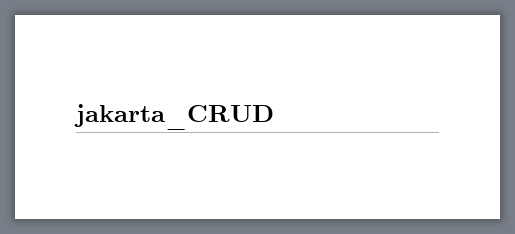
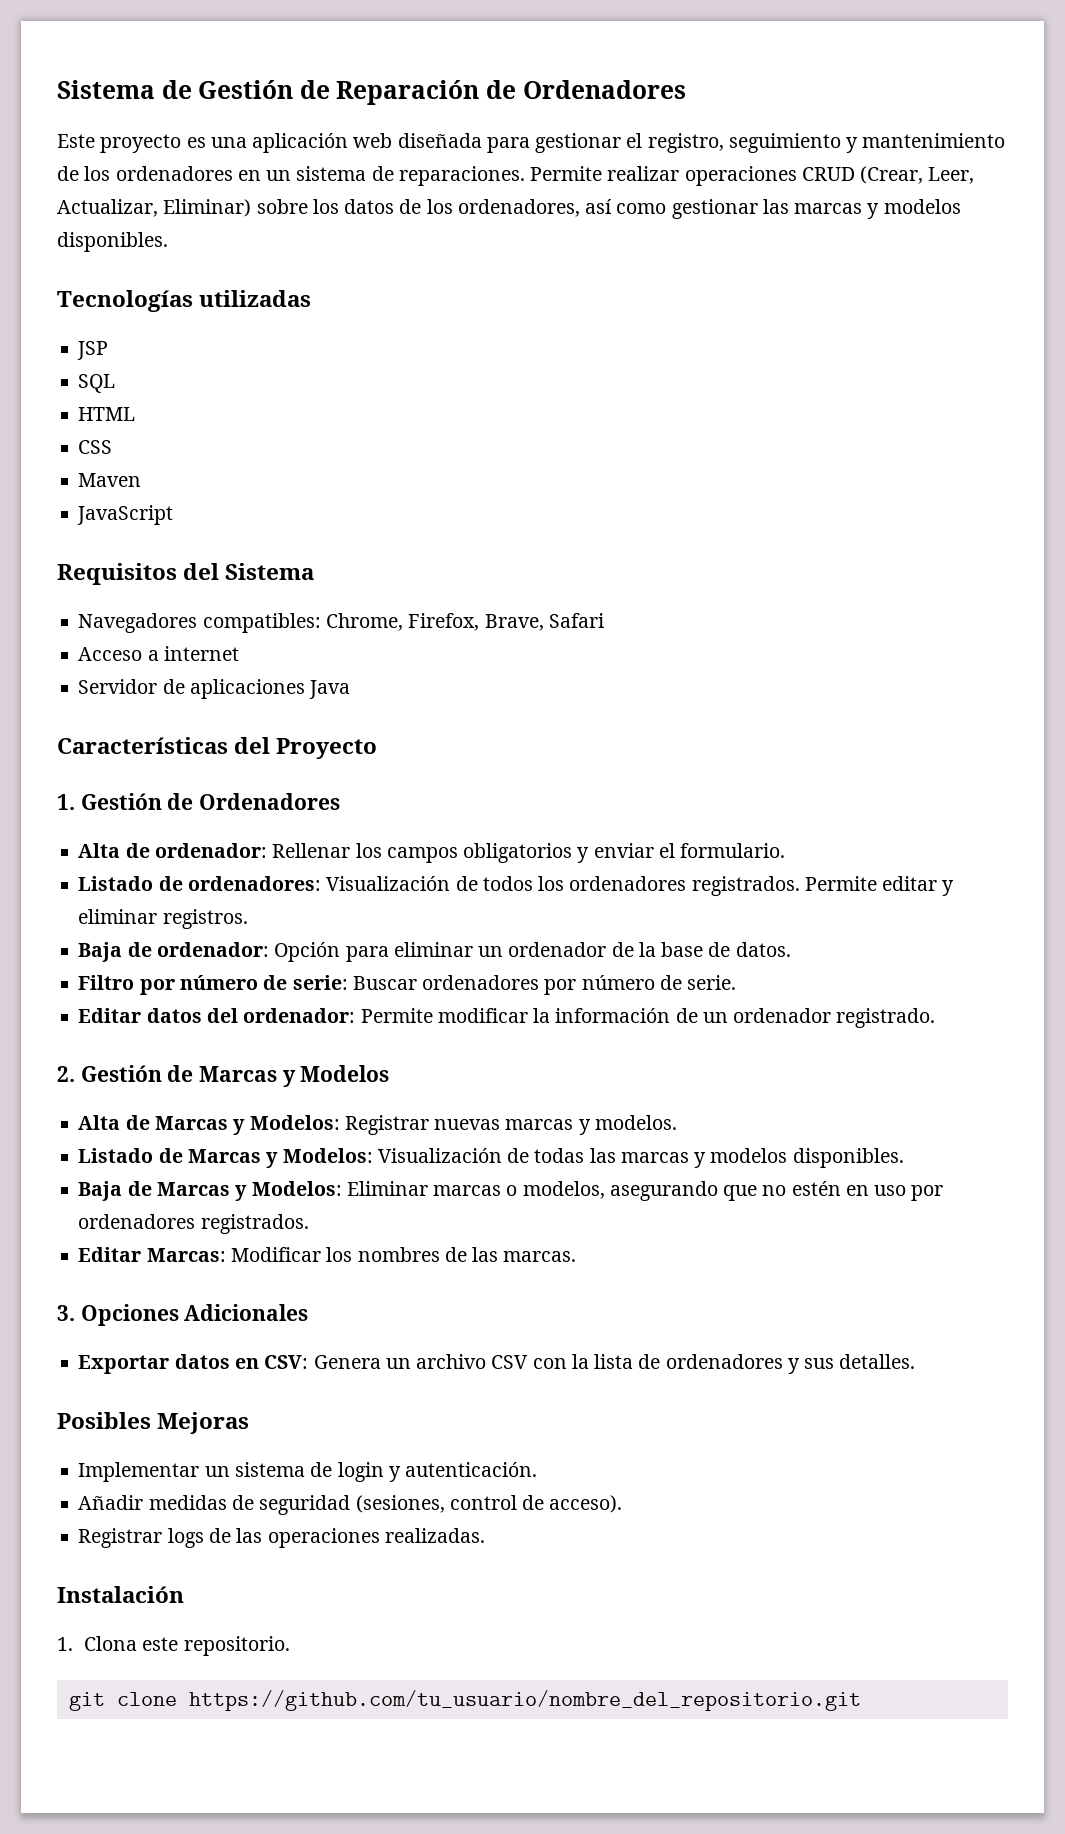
- jakarta_CRUD
+ Sistema de Gestión de Reparación de Ordenadores
+ Este proyecto es una aplicación web diseñada para gestionar el registro, seguimiento y mantenimiento de los ordenadores en un sistema de reparaciones. Permite realizar operaciones CRUD (Crear, Leer, Actualizar, Eliminar) sobre los datos de los ordenadores, así como gestionar las marcas y modelos disponibles.
+ Tecnologías utilizadas
+ JSP
+ SQL
+ HTML
+ CSS
+ Maven
+ JavaScript
+ Requisitos del Sistema
+ Navegadores compatibles: Chrome, Firefox, Brave, Safari
+ Acceso a internet
+ Servidor de aplicaciones Java
+ Características del Proyecto
+ 1. Gestión de Ordenadores
+ Alta de ordenador: Rellenar los campos obligatorios y enviar el formulario.
+ Listado de ordenadores: Visualización de todos los ordenadores registrados. Permite editar y eliminar registros.
+ Baja de ordenador: Opción para eliminar un ordenador de la base de datos.
+ Filtro por número de serie: Buscar ordenadores por número de serie.
+ Editar datos del ordenador: Permite modificar la información de un ordenador registrado.
+ 2. Gestión de Marcas y Modelos
+ Alta de Marcas y Modelos: Registrar nuevas marcas y modelos.
+ Listado de Marcas y Modelos: Visualización de todas las marcas y modelos disponibles.
+ Baja de Marcas y Modelos: Eliminar marcas o modelos, asegurando que no estén en uso por ordenadores registrados.
+ Editar Marcas: Modificar los nombres de las marcas.
+ 3. Opciones Adicionales
+ Exportar datos en CSV: Genera un archivo CSV con la lista de ordenadores y sus detalles.
+ Posibles Mejoras
+ Implementar un sistema de login y autenticación.
+ Añadir medidas de seguridad (sesiones, control de acceso).
+ Registrar logs de las operaciones realizadas.
+ Instalación
+ 1. Clona este repositorio.
+ git clone https://github.com/tu_usuario/nombre_del_repositorio.git

